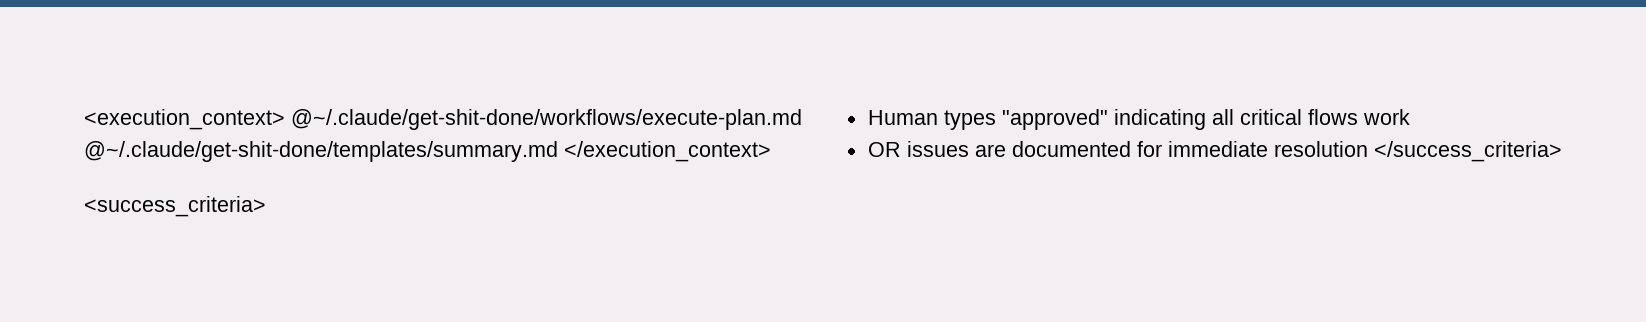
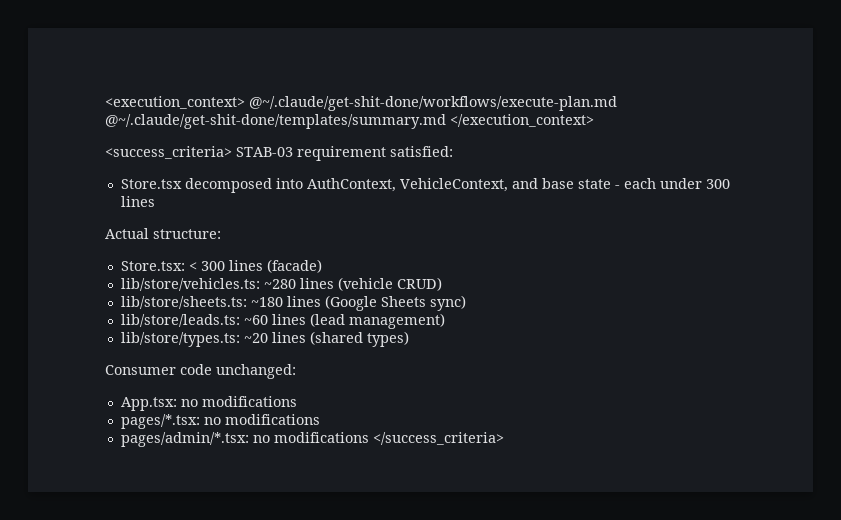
- <success_criteria>
- Human types "approved" indicating all critical flows work
- OR issues are documented for immediate resolution </success_criteria>
+ <success_criteria> STAB-03 requirement satisfied:
+ Store.tsx decomposed into AuthContext, VehicleContext, and base state - each under 300 lines
+ Actual structure:
+ Store.tsx: < 300 lines (facade)
+ lib/store/vehicles.ts: ~280 lines (vehicle CRUD)
+ lib/store/sheets.ts: ~180 lines (Google Sheets sync)
+ lib/store/leads.ts: ~60 lines (lead management)
+ lib/store/types.ts: ~20 lines (shared types)
+ Consumer code unchanged:
+ App.tsx: no modifications
+ pages/*.tsx: no modifications
+ pages/admin/*.tsx: no modifications </success_criteria>

